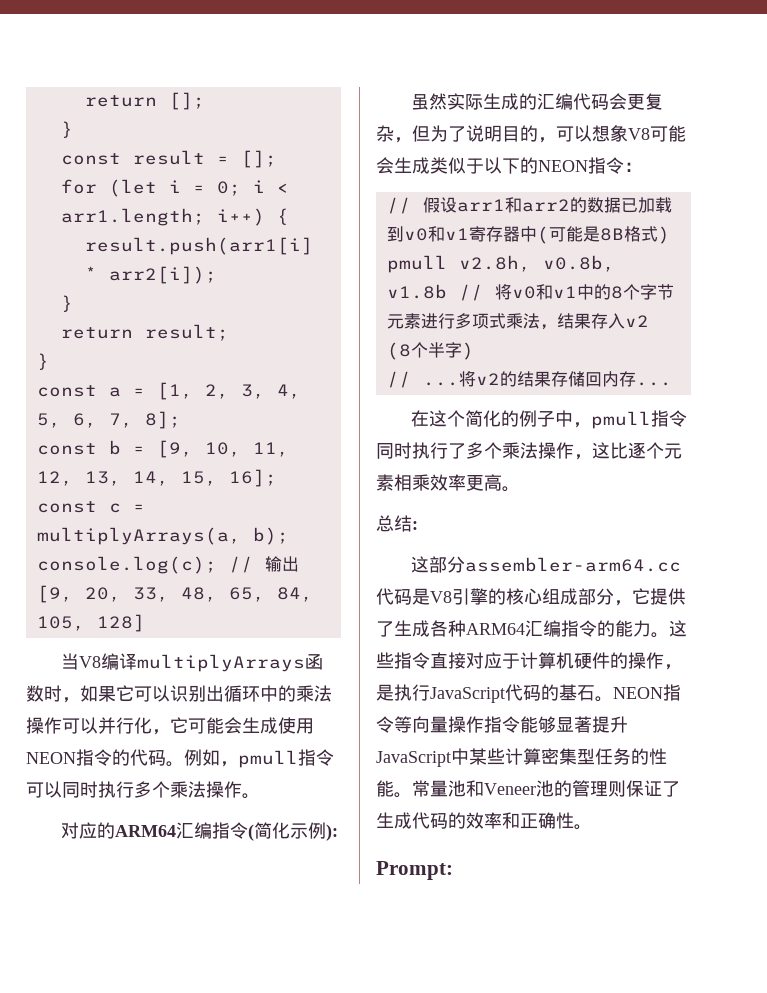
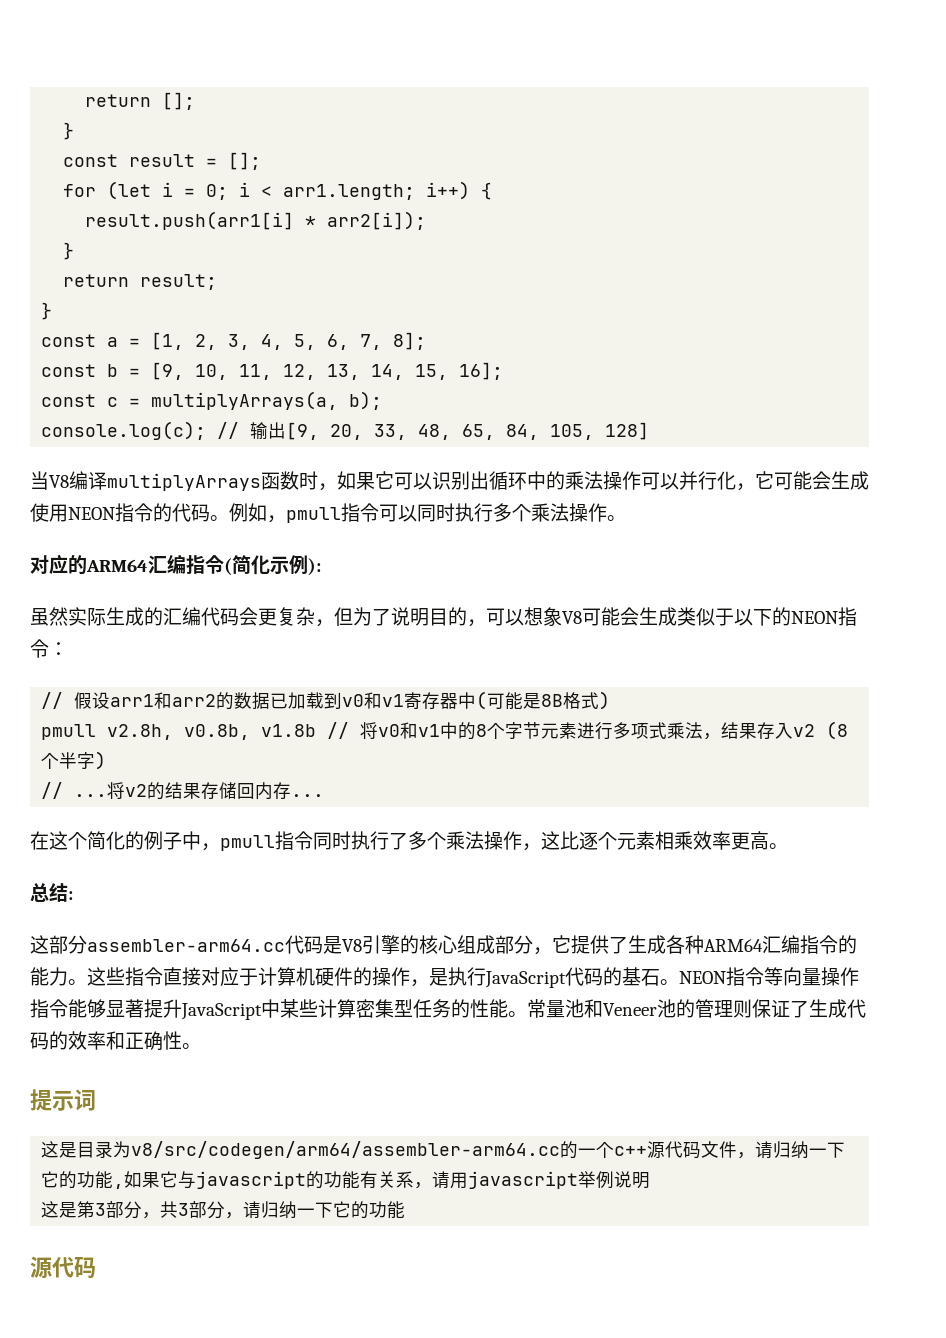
- Prompt:
+ 提示词
+ 这是目录为v8/src/codegen/arm64/assembler-arm64.cc的一个c++源代码文件，请归纳一下它的功能,如果它与javascript的功能有关系，请用javascript举例说明
+ 这是第3部分，共3部分，请归纳一下它的功能
+ 源代码

